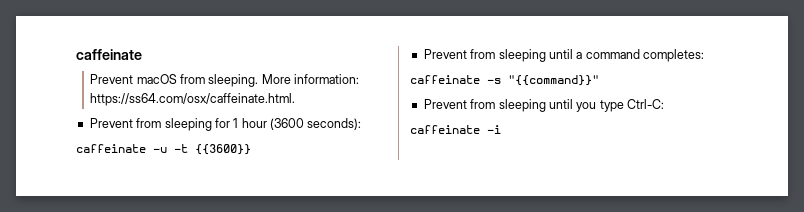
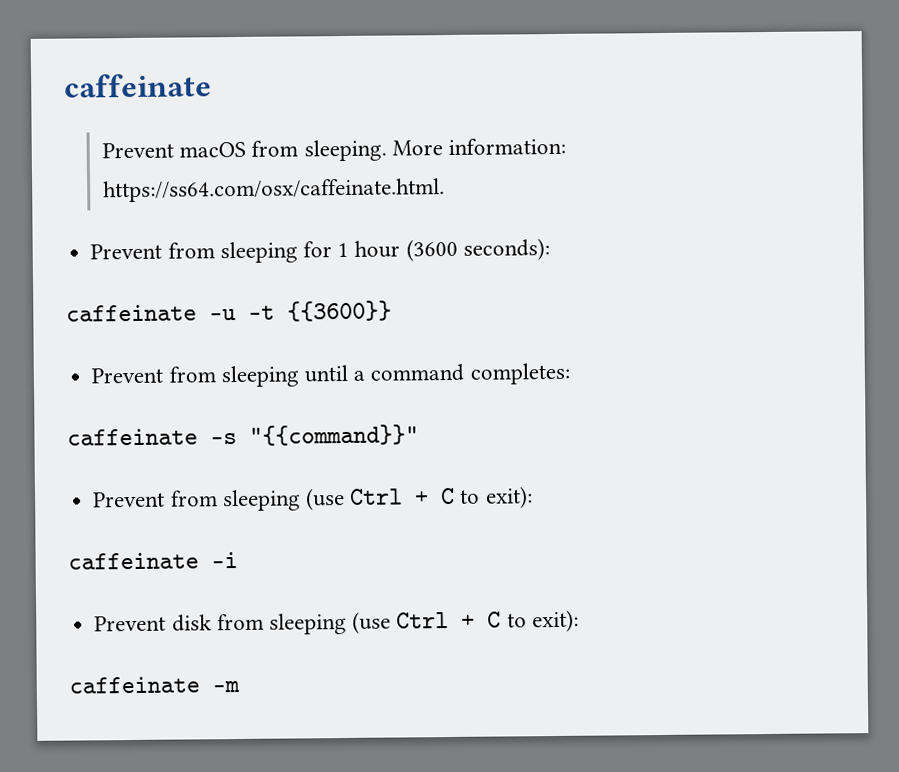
- Prevent from sleeping until you type Ctrl-C:
+ Prevent from sleeping (use Ctrl + C to exit):
  caffeinate -i
+ Prevent disk from sleeping (use Ctrl + C to exit):
+ caffeinate -m

